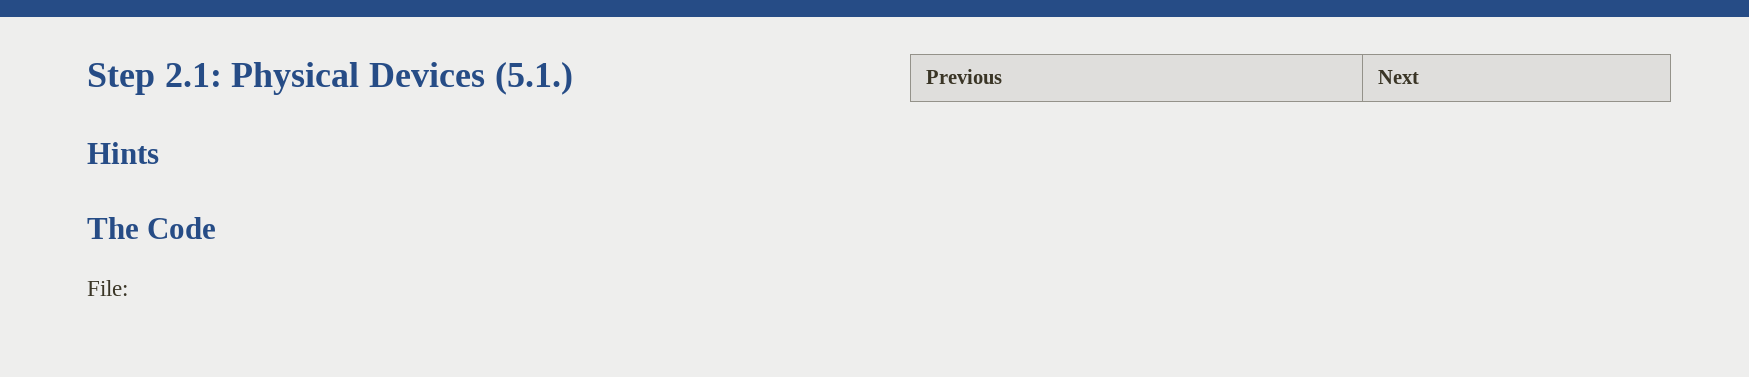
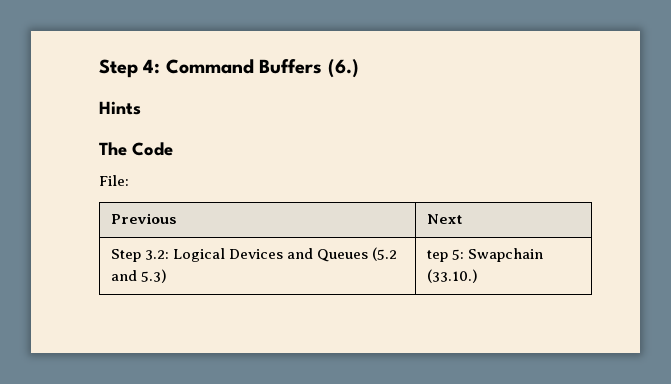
- Step 2.1: Physical Devices (5.1.)
+ Step 4: Command Buffers (6.)
+ Step 3.2: Logical Devices and Queues (5.2 and 5.3) | tep 5: Swapchain (33.10.)

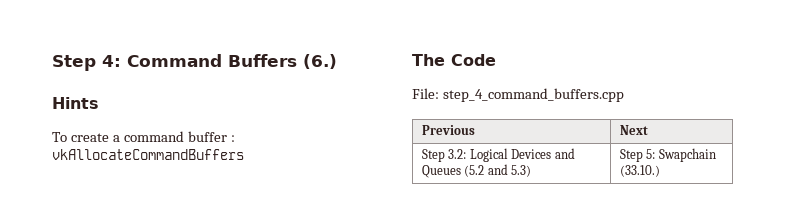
+ To create a command buffer : vkAllocateCommandBuffers
- File:
+ File: step_4_command_buffers.cpp
- Step 3.2: Logical Devices and Queues (5.2 and 5.3) | tep 5: Swapchain (33.10.)
+ Step 3.2: Logical Devices and Queues (5.2 and 5.3) | Step 5: Swapchain (33.10.)

